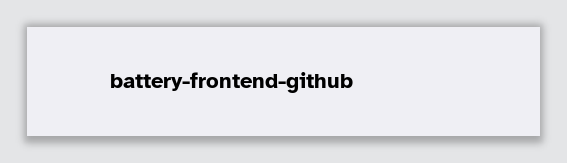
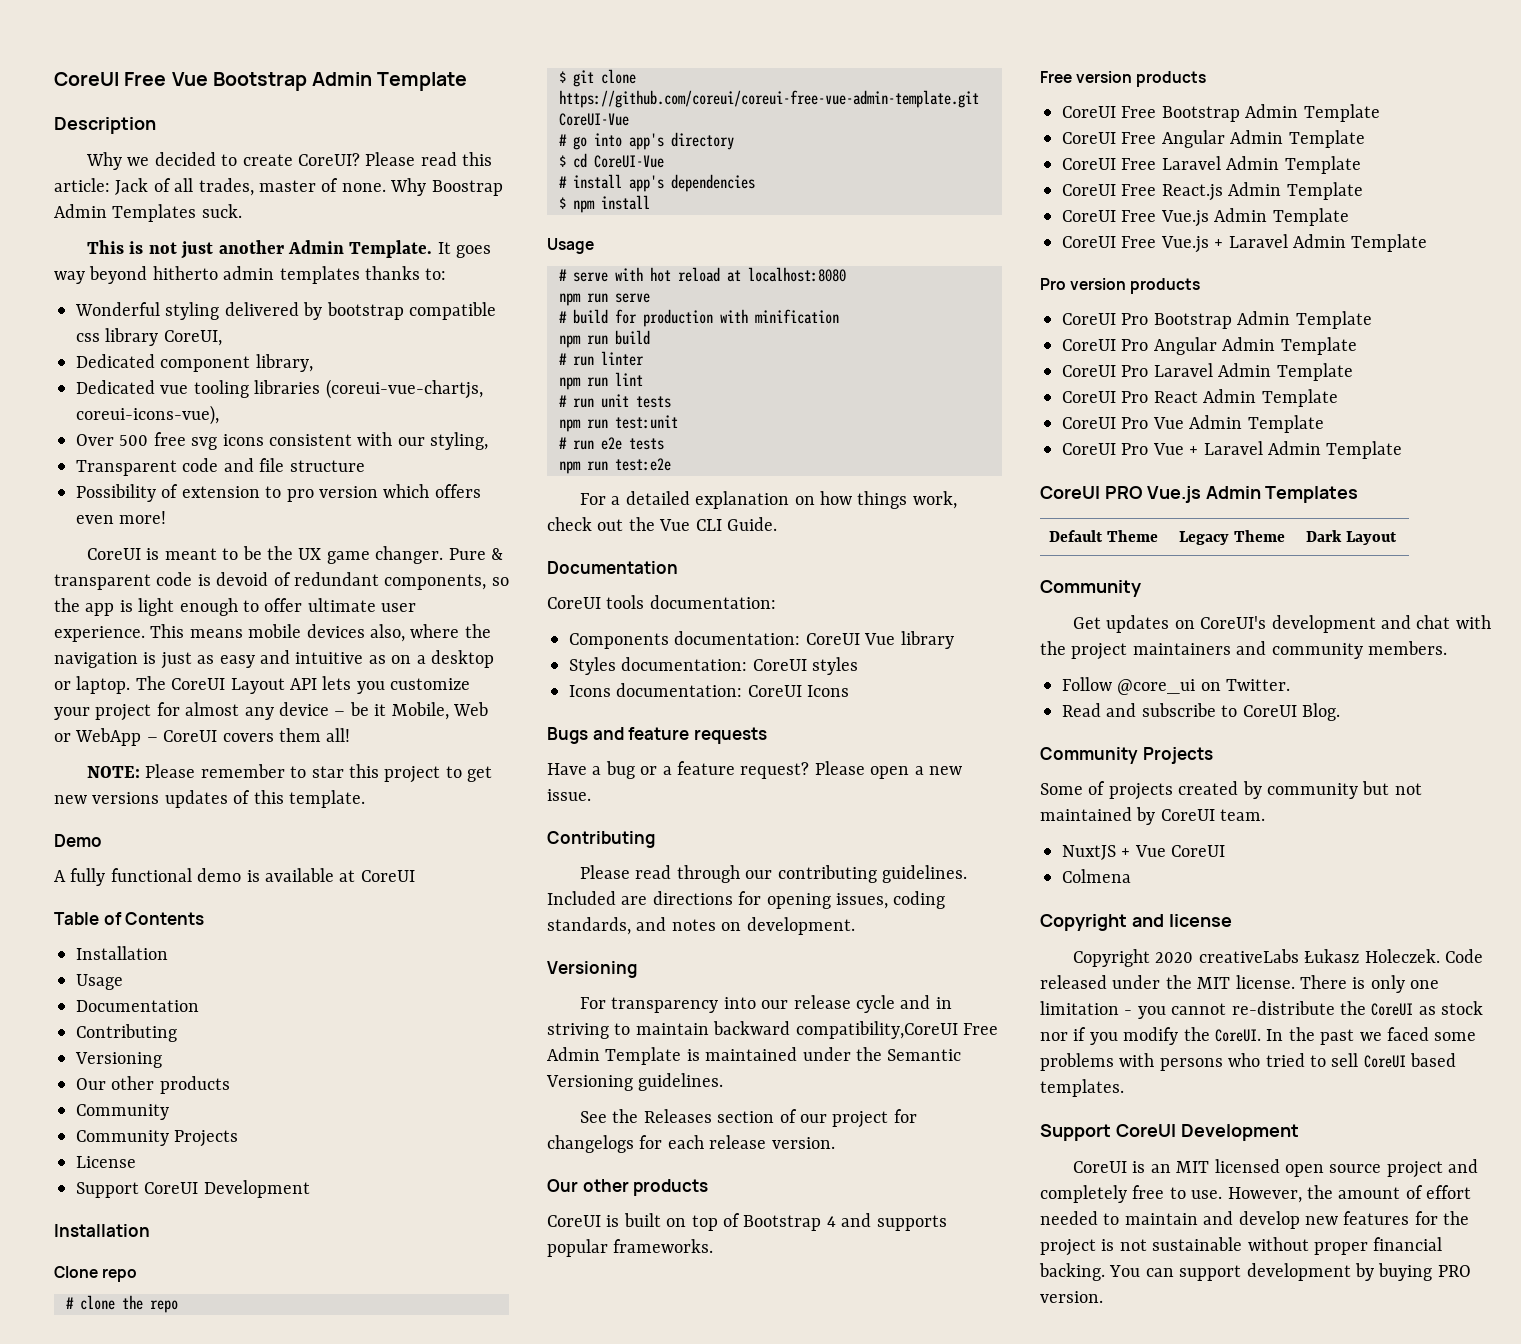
- battery-frontend-github
+ CoreUI Free Vue Bootstrap Admin Template
+ Description
+ Why we decided to create CoreUI? Please read this article: Jack of all trades, master of none. Why Boostrap Admin Templates suck.
+ This is not just another Admin Template. It goes way beyond hitherto admin templates thanks to:
+ Wonderful styling delivered by bootstrap compatible css library CoreUI,
+ Dedicated component library,
+ Dedicated vue tooling libraries (coreui-vue-chartjs, coreui-icons-vue),
+ Over 500 free svg icons consistent with our styling,
+ Transparent code and file structure
+ Possibility of extension to pro version which offers even more!
+ CoreUI is meant to be the UX game changer. Pure & transparent code is devoid of redundant components, so the app is light enough to offer ultimate user experience. This means mobile devices also, where the navigation is just as easy and intuitive as on a desktop or laptop. The CoreUI Layout API lets you customize your project for almost any device – be it Mobile, Web or WebApp – CoreUI covers them all!
+ NOTE: Please remember to star this project to get new versions updates of this template.
+ Demo
+ A fully functional demo is available at CoreUI
+ Table of Contents
+ Installation
+ Usage
+ Documentation
+ Contributing
+ Versioning
+ Our other products
+ Community
+ Community Projects
+ License
+ Support CoreUI Development
+ Installation
+ Clone repo
+ # clone the repo
+ $ git clone https://github.com/coreui/coreui-free-vue-admin-template.git CoreUI-Vue
+ # go into app's directory
+ $ cd CoreUI-Vue
+ # install app's dependencies
+ $ npm install
+ Usage
+ # serve with hot reload at localhost:8080
+ npm run serve
+ # build for production with minification
+ npm run build
+ # run linter
+ npm run lint
+ # run unit tests
+ npm run test:unit
+ # run e2e tests
+ npm run test:e2e
+ For a detailed explanation on how things work, check out the Vue CLI Guide.
+ Documentation
+ CoreUI tools documentation:
+ Components documentation: CoreUI Vue library
+ Styles documentation: CoreUI styles
+ Icons documentation: CoreUI Icons
+ Bugs and feature requests
+ Have a bug or a feature request? Please open a new issue.
+ Contributing
+ Please read through our contributing guidelines. Included are directions for opening issues, coding standards, and notes on development.
+ Versioning
+ For transparency into our release cycle and in striving to maintain backward compatibility,CoreUI Free Admin Template is maintained under the Semantic Versioning guidelines.
+ See the Releases section of our project for changelogs for each release version.
+ Our other products
+ CoreUI is built on top of Bootstrap 4 and supports popular frameworks.
+ Free version products
+ CoreUI Free Bootstrap Admin Template
+ CoreUI Free Angular Admin Template
+ CoreUI Free Laravel Admin Template
+ CoreUI Free React.js Admin Template
+ CoreUI Free Vue.js Admin Template
+ CoreUI Free Vue.js + Laravel Admin Template
+ Pro version products
+ CoreUI Pro Bootstrap Admin Template
+ CoreUI Pro Angular Admin Template
+ CoreUI Pro Laravel Admin Template
+ CoreUI Pro React Admin Template
+ CoreUI Pro Vue Admin Template
+ CoreUI Pro Vue + Laravel Admin Template
+ CoreUI PRO Vue.js Admin Templates
+ Default Theme | Legacy Theme | Dark Layout
+ Community
+ Get updates on CoreUI's development and chat with the project maintainers and community members.
+ Follow @core_ui on Twitter.
+ Read and subscribe to CoreUI Blog.
+ Community Projects
+ Some of projects created by community but not maintained by CoreUI team.
+ NuxtJS + Vue CoreUI
+ Colmena
+ Copyright and license
+ Copyright 2020 creativeLabs Łukasz Holeczek. Code released under the MIT license. There is only one limitation - you cannot re-distribute the CoreUI as stock nor if you modify the CoreUI. In the past we faced some problems with persons who tried to sell CoreUI based templates.
+ Support CoreUI Development
+ CoreUI is an MIT licensed open source project and completely free to use. However, the amount of effort needed to maintain and develop new features for the project is not sustainable without proper financial backing. You can support development by buying PRO version.

